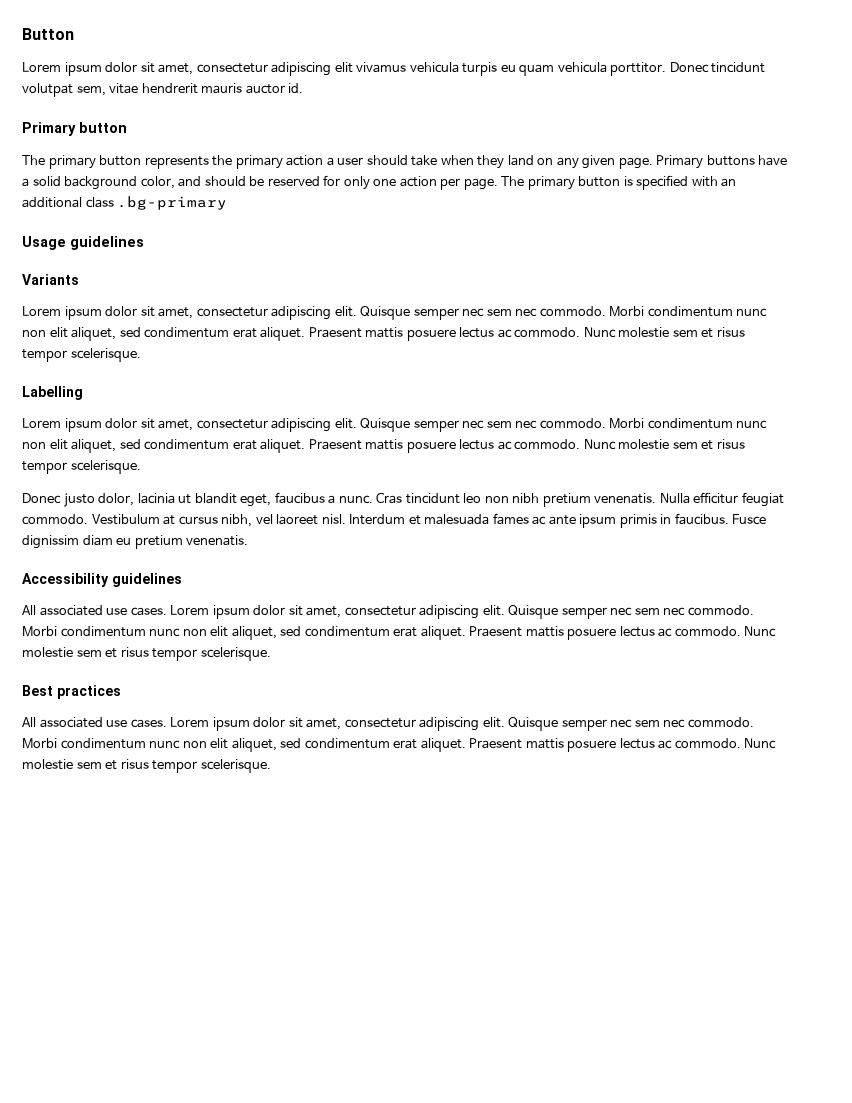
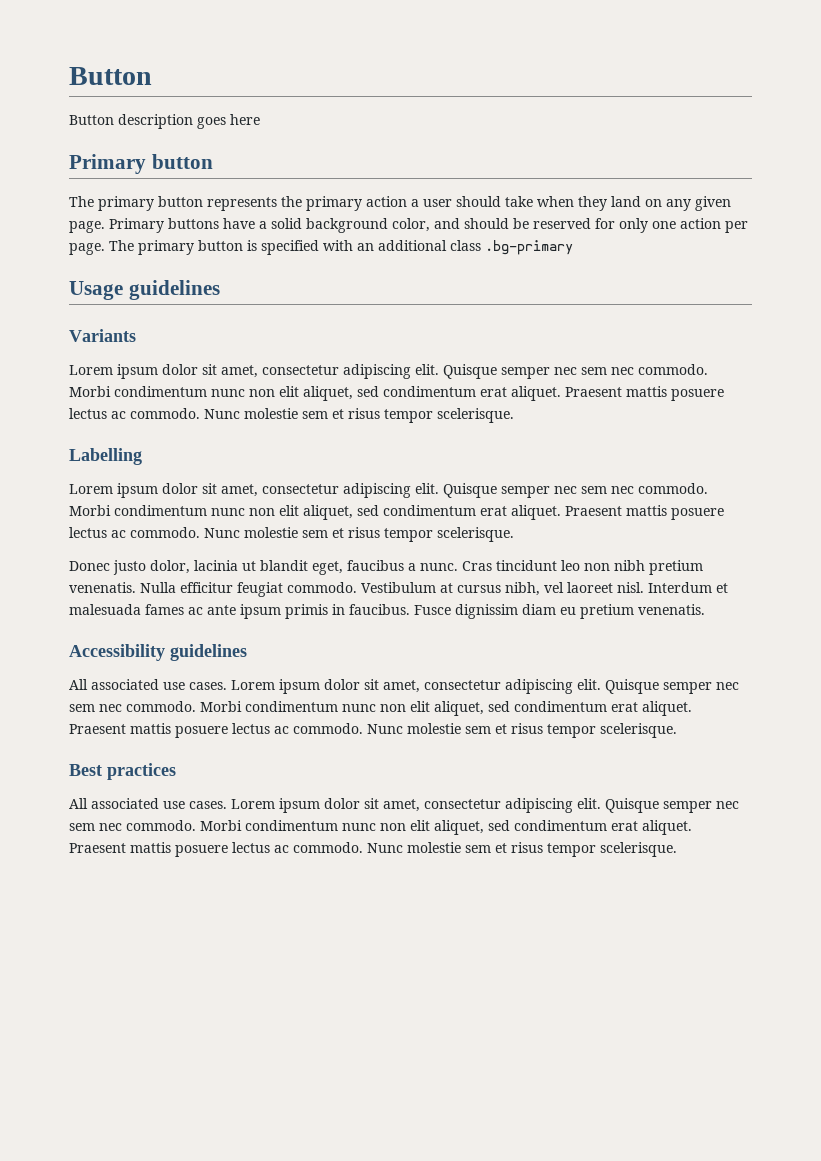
- Lorem ipsum dolor sit amet, consectetur adipiscing elit vivamus vehicula turpis eu quam vehicula porttitor. Donec tincidunt volutpat sem, vitae hendrerit mauris auctor id.
+ Button description goes here

